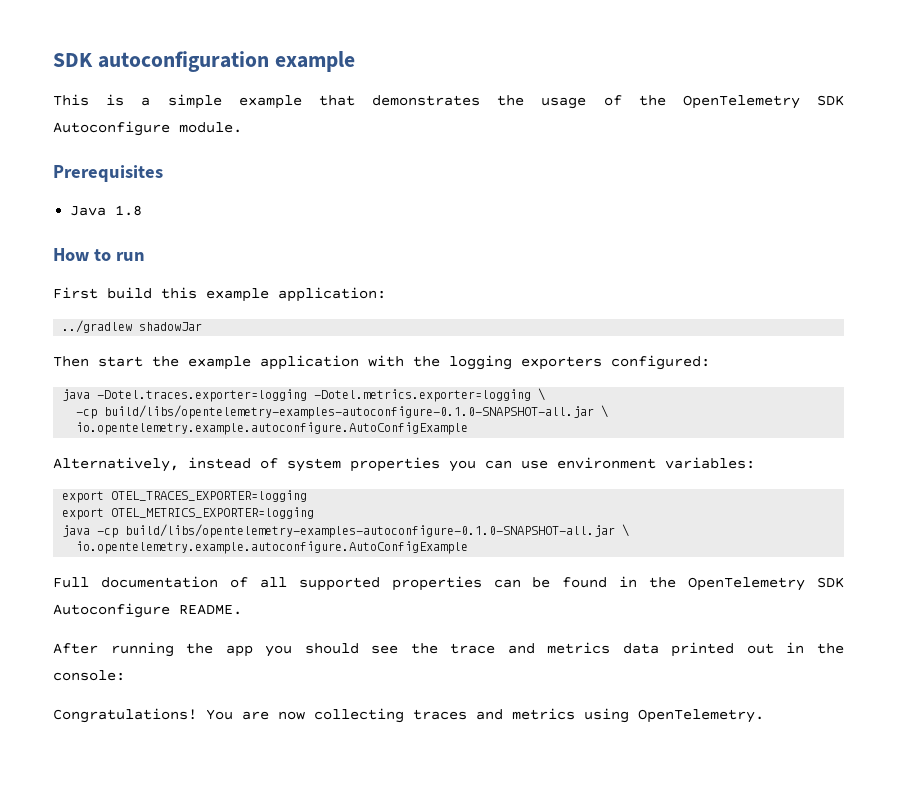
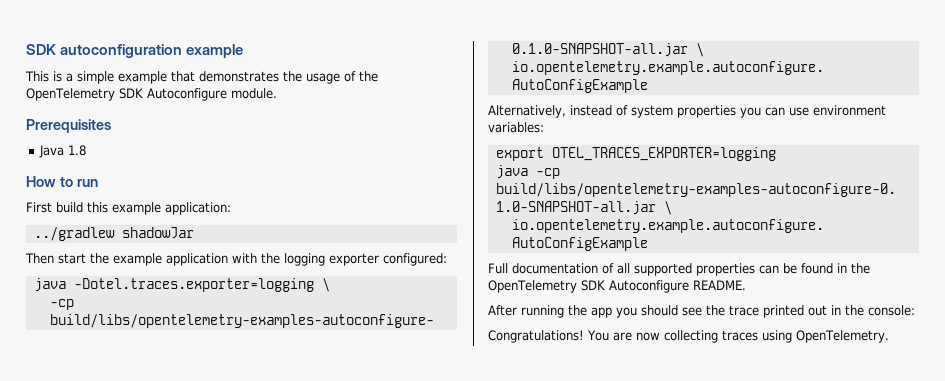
- Then start the example application with the logging exporters configured:
+ Then start the example application with the logging exporter configured:
- java -Dotel.traces.exporter=logging -Dotel.metrics.exporter=logging \
+ java -Dotel.traces.exporter=logging \
- export OTEL_METRICS_EXPORTER=logging
- After running the app you should see the trace and metrics data printed out in the console:
+ After running the app you should see the trace printed out in the console:
- You are now collecting traces and metrics using OpenTelemetry.
+ You are now collecting traces using OpenTelemetry.

